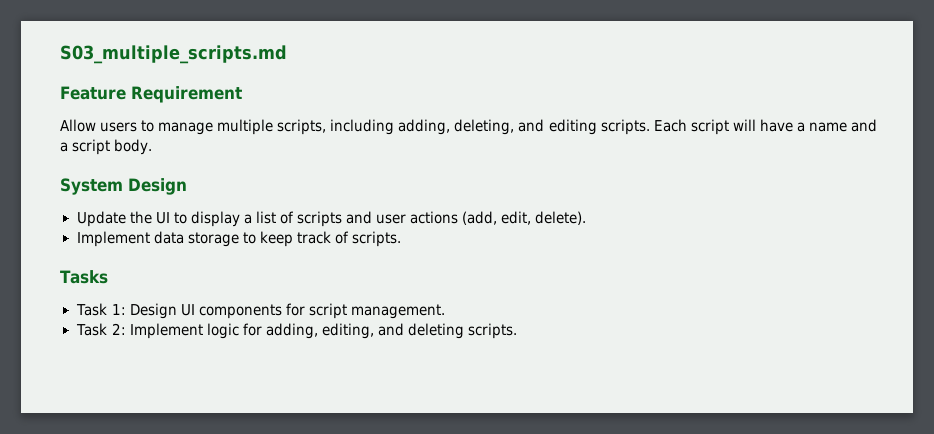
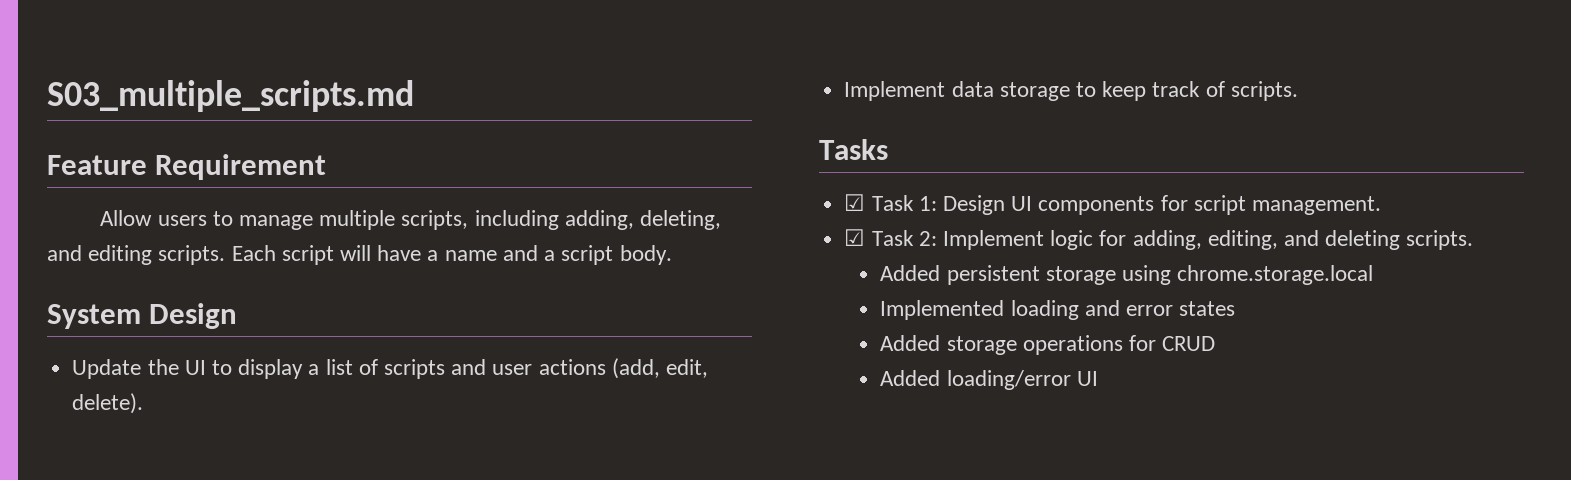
- Task 1: Design UI components for script management.
+ ☑ Task 1: Design UI components for script management.
- Task 2: Implement logic for adding, editing, and deleting scripts.
+ ☑ Task 2: Implement logic for adding, editing, and deleting scripts.
+ Added persistent storage using chrome.storage.local
+ Implemented loading and error states
+ Added storage operations for CRUD
+ Added loading/error UI

